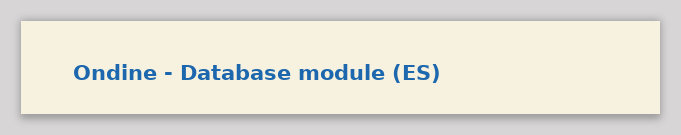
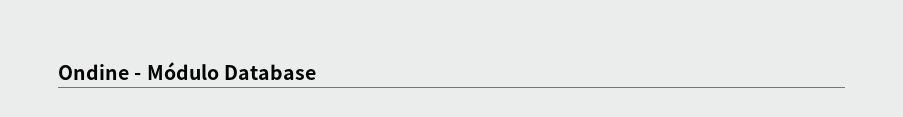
- Ondine - Database module (ES)
+ Ondine - Módulo Database

